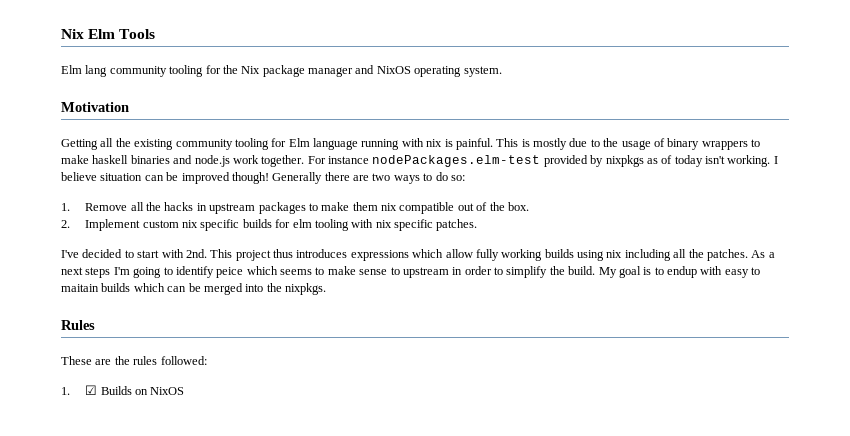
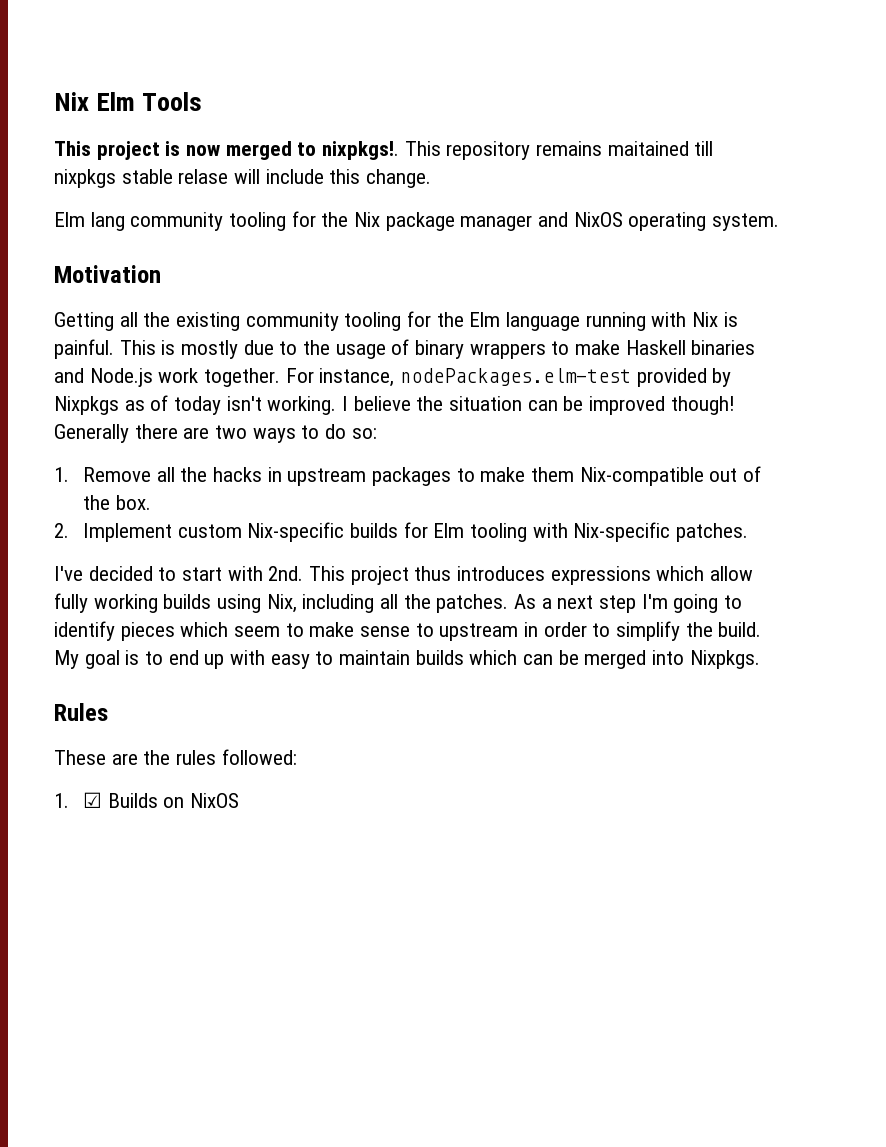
+ This project is now merged to nixpkgs!. This repository remains maitained till nixpkgs stable relase will include this change.
- Getting all the existing community tooling for Elm language running with nix is painful.
+ Getting all the existing community tooling for the Elm language running with Nix is painful.
- This is mostly due to the usage of binary wrappers to make haskell binaries and node.js work together.
+ This is mostly due to the usage of binary wrappers to make Haskell binaries and Node.js work together.
- For instance nodePackages.elm-test provided by nixpkgs as of today isn't working.
+ For instance, nodePackages.elm-test provided by Nixpkgs as of today isn't working.
- I believe situation can be improved though!
+ I believe the situation can be improved though!
- 1. Remove all the hacks in upstream packages to make them nix compatible out of the box.
+ 1. Remove all the hacks in upstream packages to make them Nix-compatible out of the box.
- 2. Implement custom nix specific builds for elm tooling with nix specific patches.
+ 2. Implement custom Nix-specific builds for Elm tooling with Nix-specific patches.
- This project thus introduces expressions which allow fully working builds using nix including all the patches.
+ This project thus introduces expressions which allow fully working builds using Nix, including all the patches.
- As a next steps I'm going to identify peice which seems to make sense to upstream in order to simplify the build.
+ As a next step I'm going to identify pieces which seem to make sense to upstream in order to simplify the build.
- My goal is to endup with easy to maitain builds which can be merged into the nixpkgs.
+ My goal is to end up with easy to maintain builds which can be merged into Nixpkgs.

